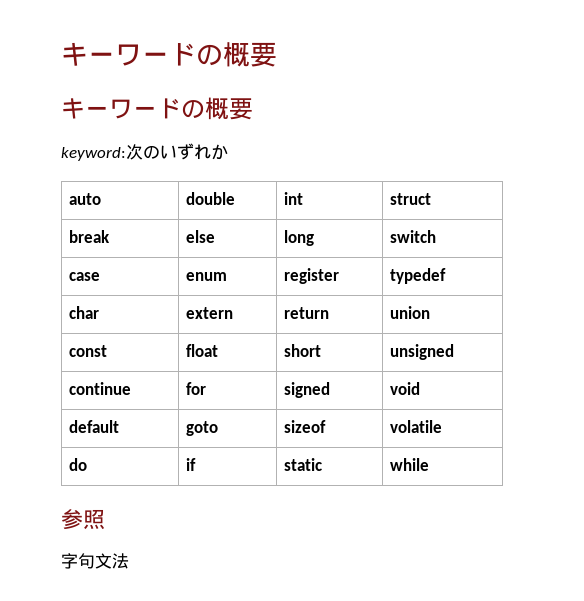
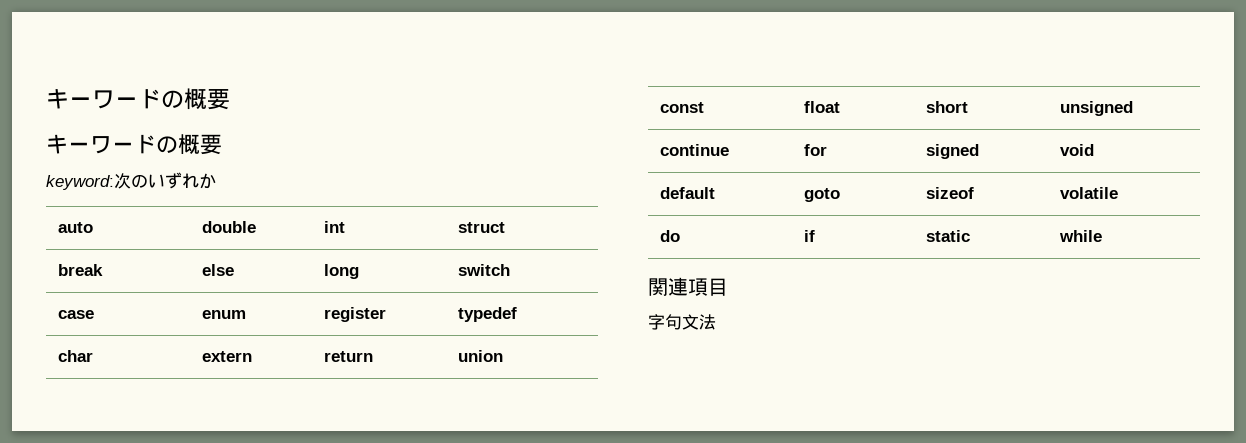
- 参照
+ 関連項目

